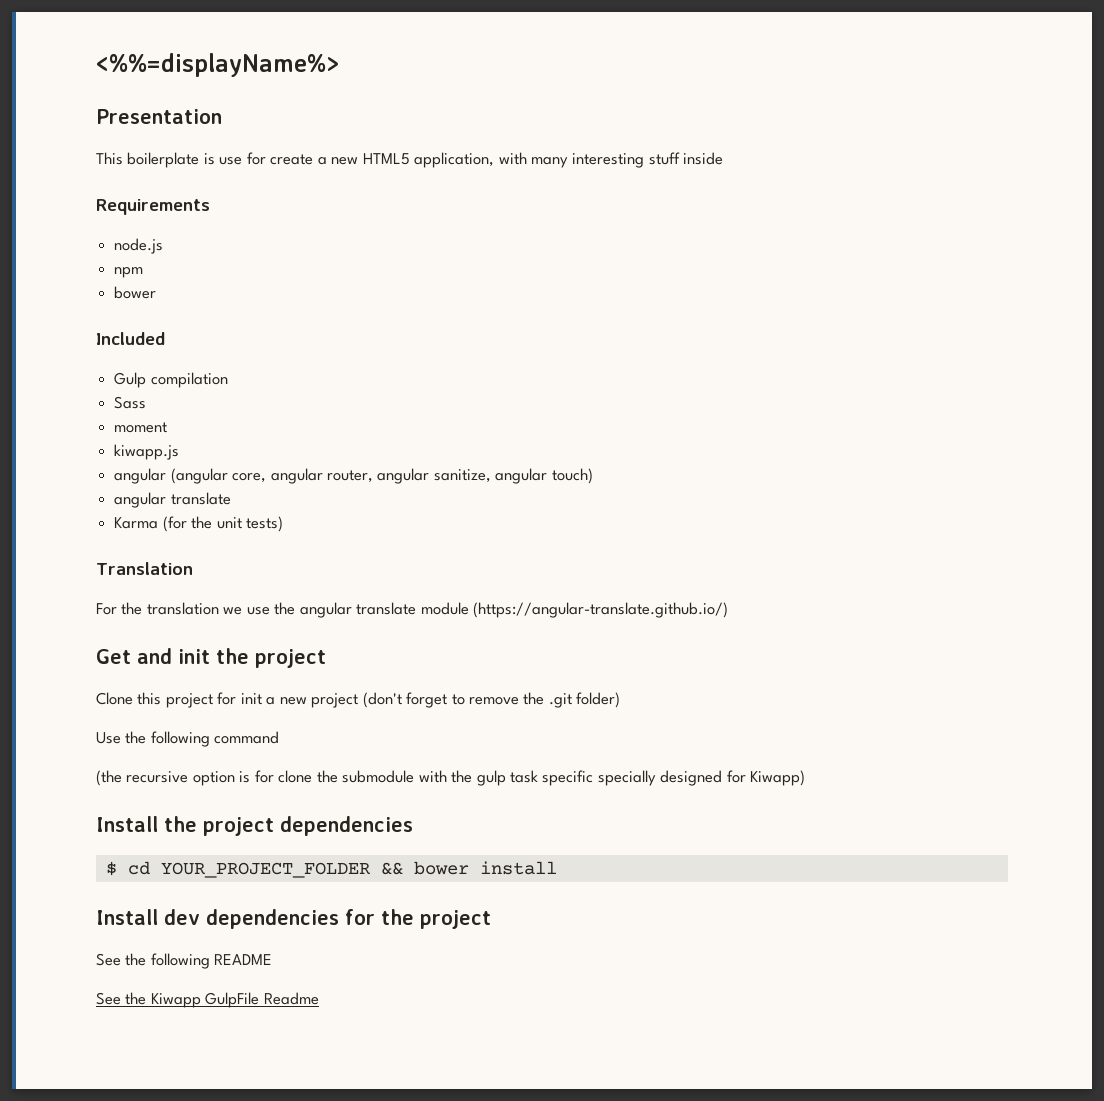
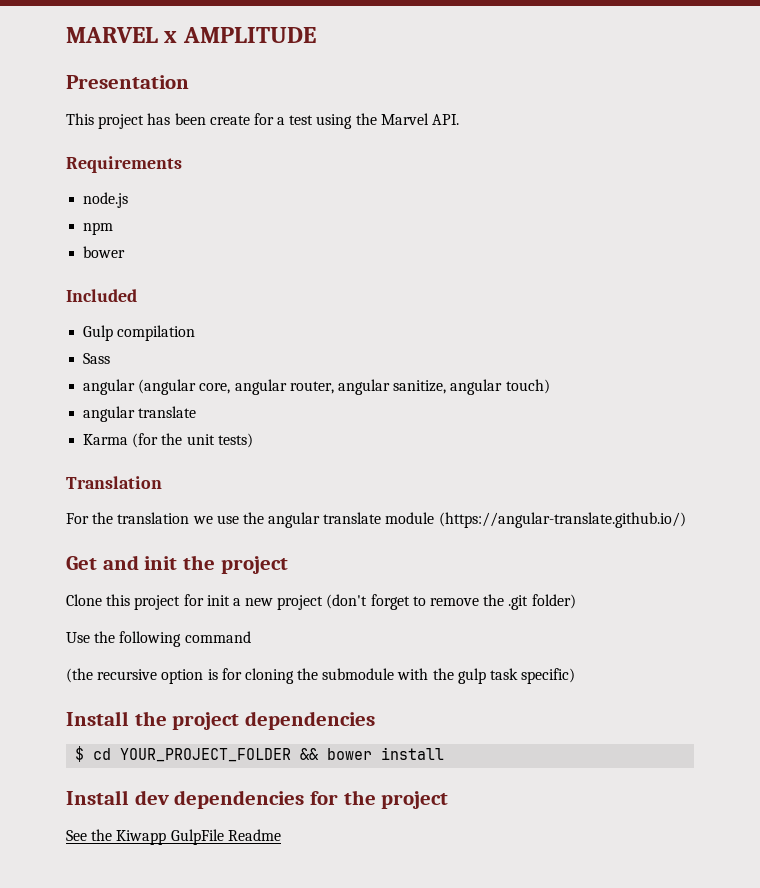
- <%%=displayName%>
+ MARVEL x AMPLITUDE
- This boilerplate is use for create a new HTML5 application, with many interesting stuff inside
+ This project has been create for a test using the Marvel API.
- moment
- kiwapp.js
- (the recursive option is for clone the submodule with the gulp task specific specially designed for Kiwapp)
+ (the recursive option is for cloning the submodule with the gulp task specific)
- See the following README

